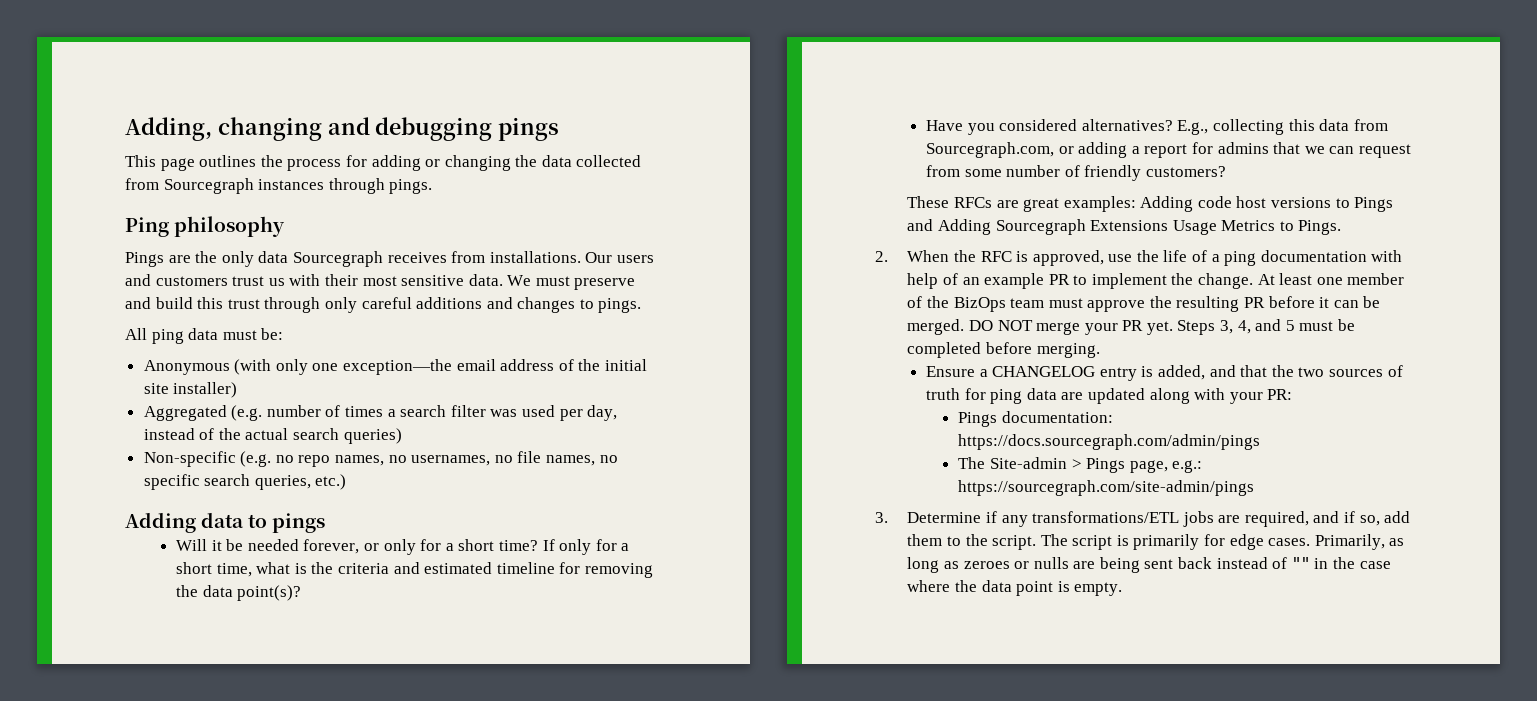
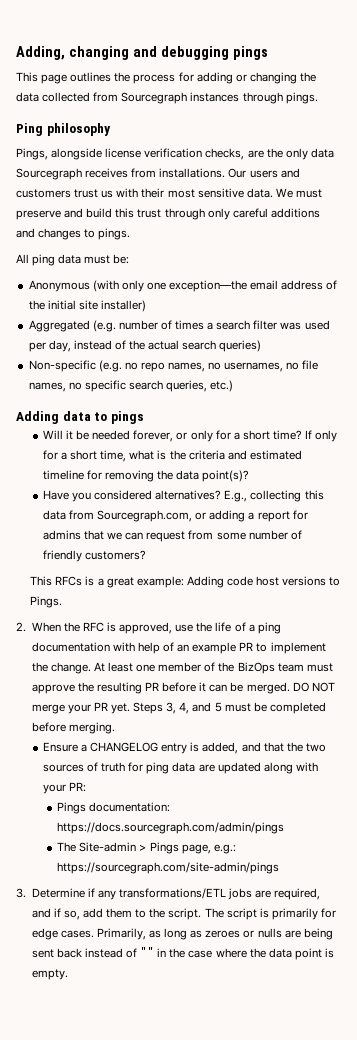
- Pings are the only data Sourcegraph receives from installations.
+ Pings, alongside license verification checks, are the only data Sourcegraph receives from installations.
- These RFCs are great examples: Adding code host versions to Pings and Adding Sourcegraph Extensions Usage Metrics to Pings.
+ This RFCs is a great example: Adding code host versions to Pings.

